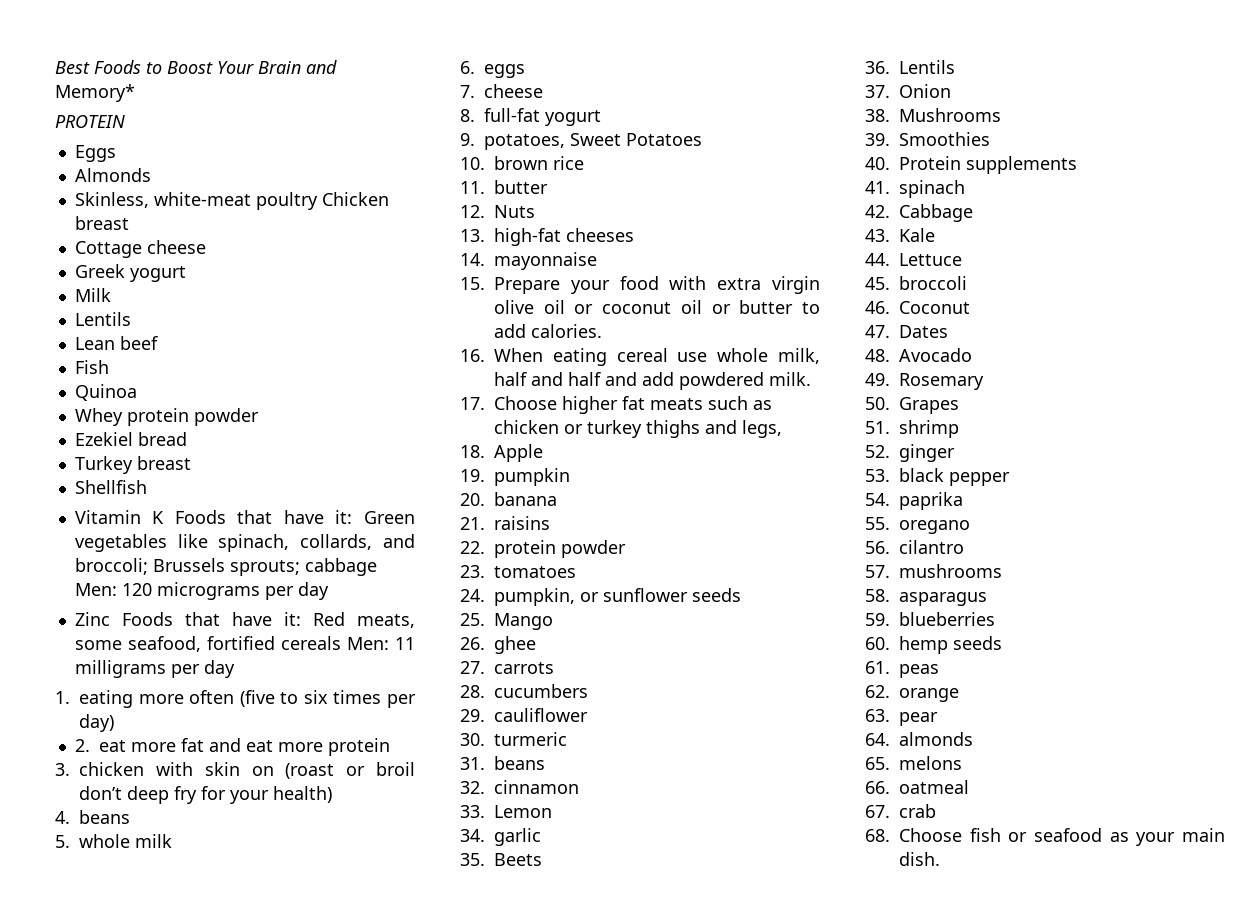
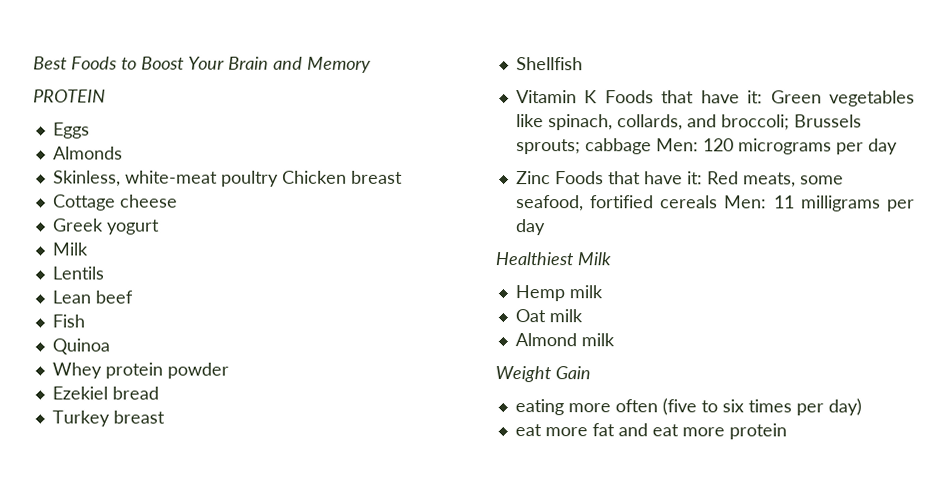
- Best Foods to Boost Your Brain and Memory*
+ Best Foods to Boost Your Brain and Memory
- 1. eating more often (five to six times per day)
+ Healthiest Milk
+ Hemp milk
+ Oat milk
+ Almond milk
+ Weight Gain
+ eating more often (five to six times per day)
- 2. eat more fat and eat more protein
+ eat more fat and eat more protein
- 3. chicken with skin on (roast or broil don’t deep fry for your health)
- 4. beans
- 5. whole milk
- 6. eggs
- 7. cheese
- 8. full-fat yogurt
- 9. potatoes, Sweet Potatoes
- 10. brown rice
- 11. butter
- 12. Nuts
- 13. high-fat cheeses
- 14. mayonnaise
- 15. Prepare your food with extra virgin olive oil or coconut oil or butter to add calories.
- 16. When eating cereal use whole milk, half and half and add powdered milk.
- 17. Choose higher fat meats such as chicken or turkey thighs and legs,
- 18. Apple
- 19. pumpkin
- 20. banana
- 21. raisins
- 22. protein powder
- 23. tomatoes
- 24. pumpkin, or sunflower seeds
- 25. Mango
- 26. ghee
- 27. carrots
- 28. cucumbers
- 29. cauliflower
- 30. turmeric
- 31. beans
- 32. cinnamon
- 33. Lemon
- 34. garlic
- 35. Beets
- 36. Lentils
- 37. Onion
- 38. Mushrooms
- 39. Smoothies
- 40. Protein supplements
- 41. spinach
- 42. Cabbage
- 43. Kale
- 44. Lettuce
- 45. broccoli
- 46. Coconut
- 47. Dates
- 48. Avocado
- 49. Rosemary
- 50. Grapes
- 51. shrimp
- 52. ginger
- 53. black pepper
- 54. paprika
- 55. oregano
- 56. cilantro
- 57. mushrooms
- 58. asparagus
- 59. blueberries
- 60. hemp seeds
- 61. peas
- 62. orange
- 63. pear
- 64. almonds
- 65. melons
- 66. oatmeal
- 67. crab
- 68. Choose fish or seafood as your main dish.

